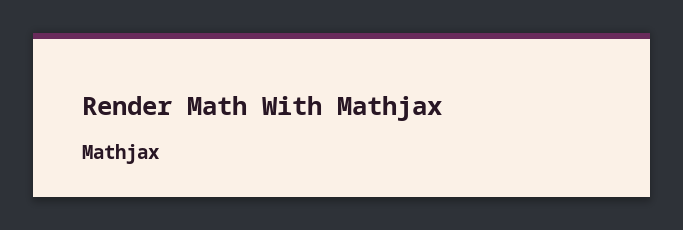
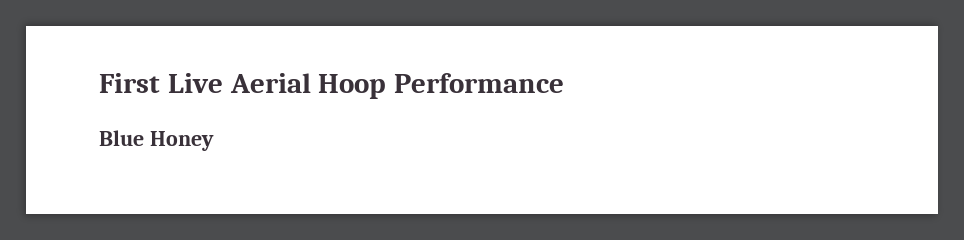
- Render Math With Mathjax
- Mathjax
+ First Live Aerial Hoop Performance
+ Blue Honey

